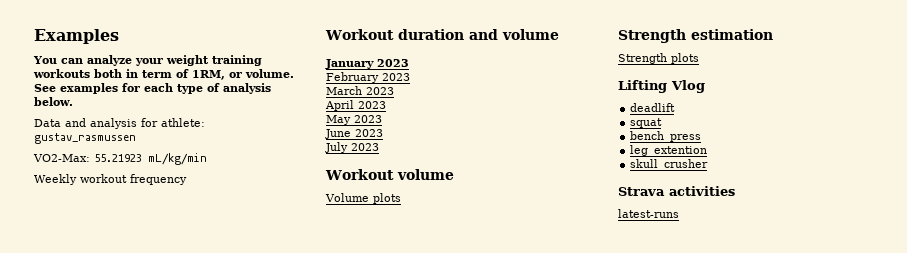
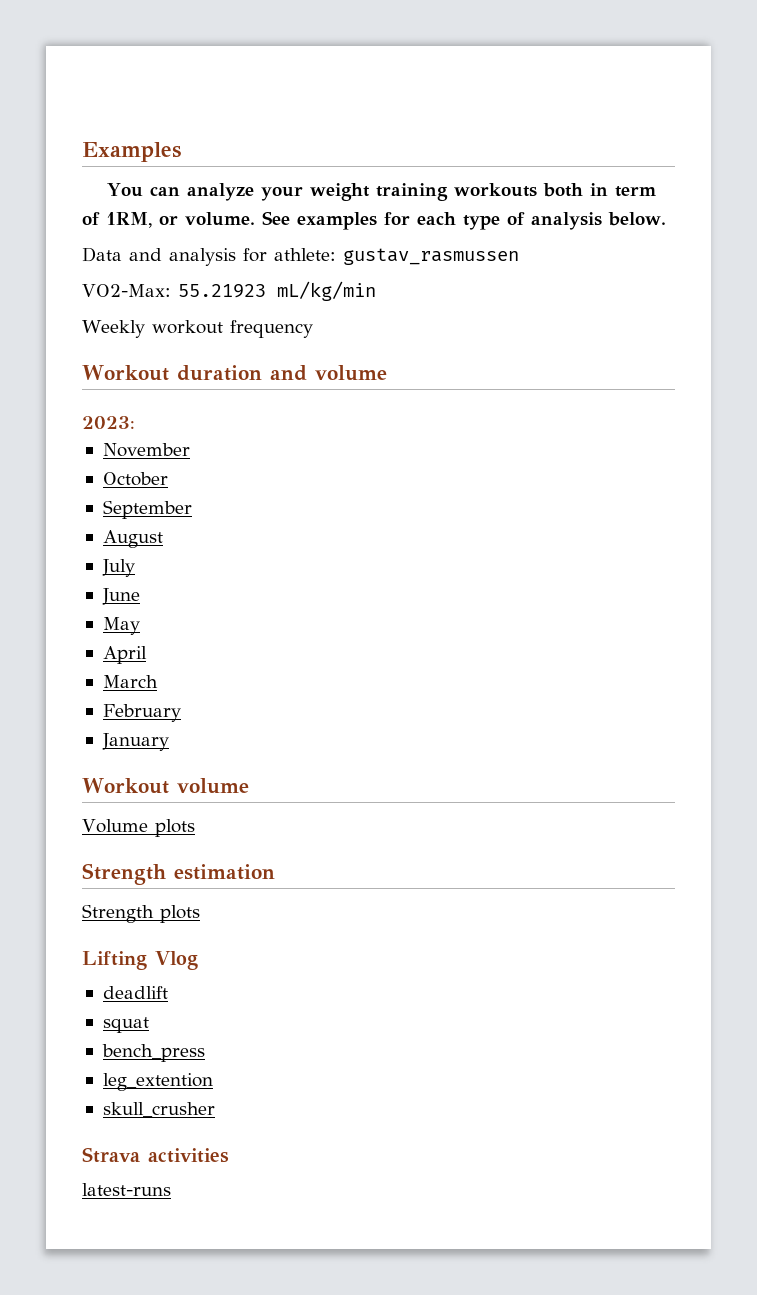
- January 2023
- February 2023
- March 2023
- April 2023
- May 2023
- June 2023
- July 2023
+ 2023:
+ November
+ October
+ September
+ August
+ July
+ June
+ May
+ April
+ March
+ February
+ January

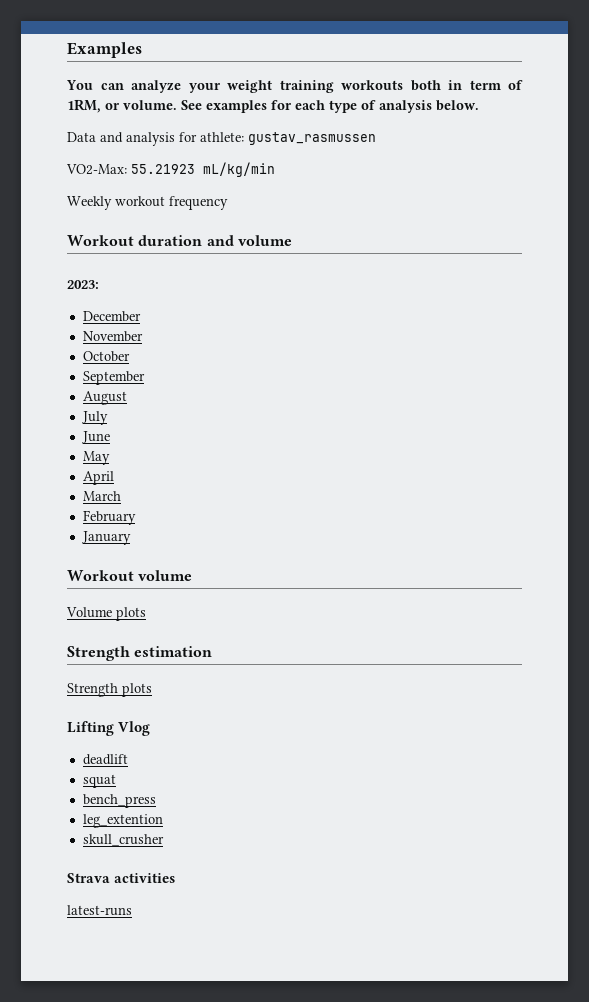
+ December

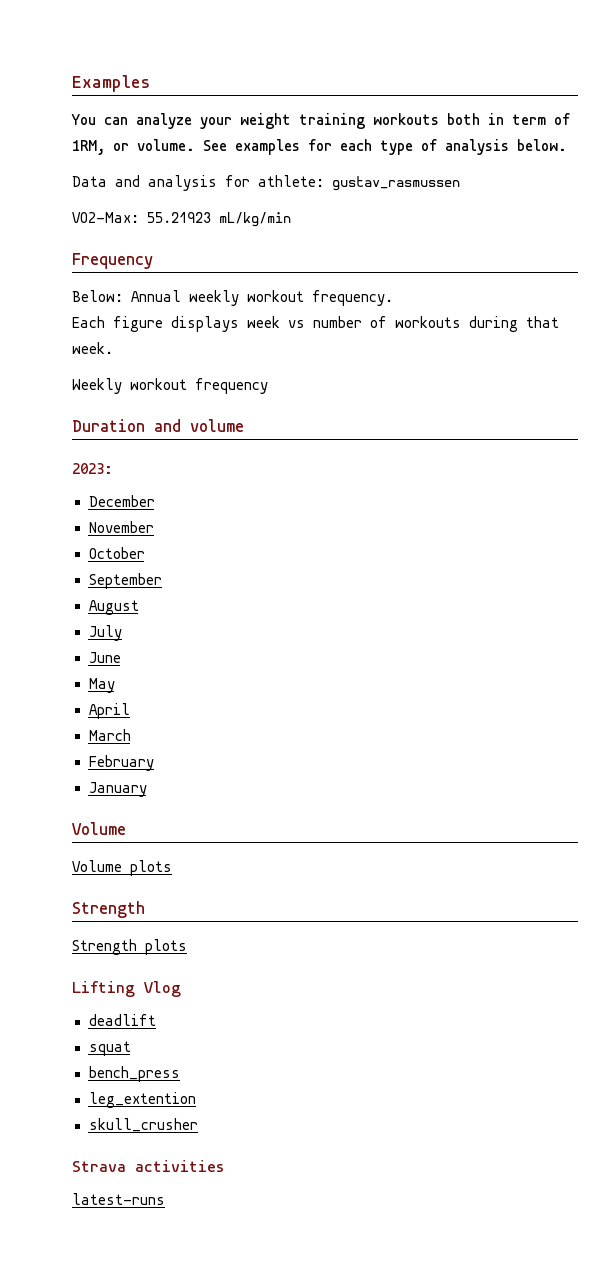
+ Frequency
+ Below: Annual weekly workout frequency.
+ Each figure displays week vs number of workouts during that week.
- Workout duration and volume
+ Duration and volume
  January
- Workout volume
+ Volume
  Volume plots
- Strength estimation
+ Strength

